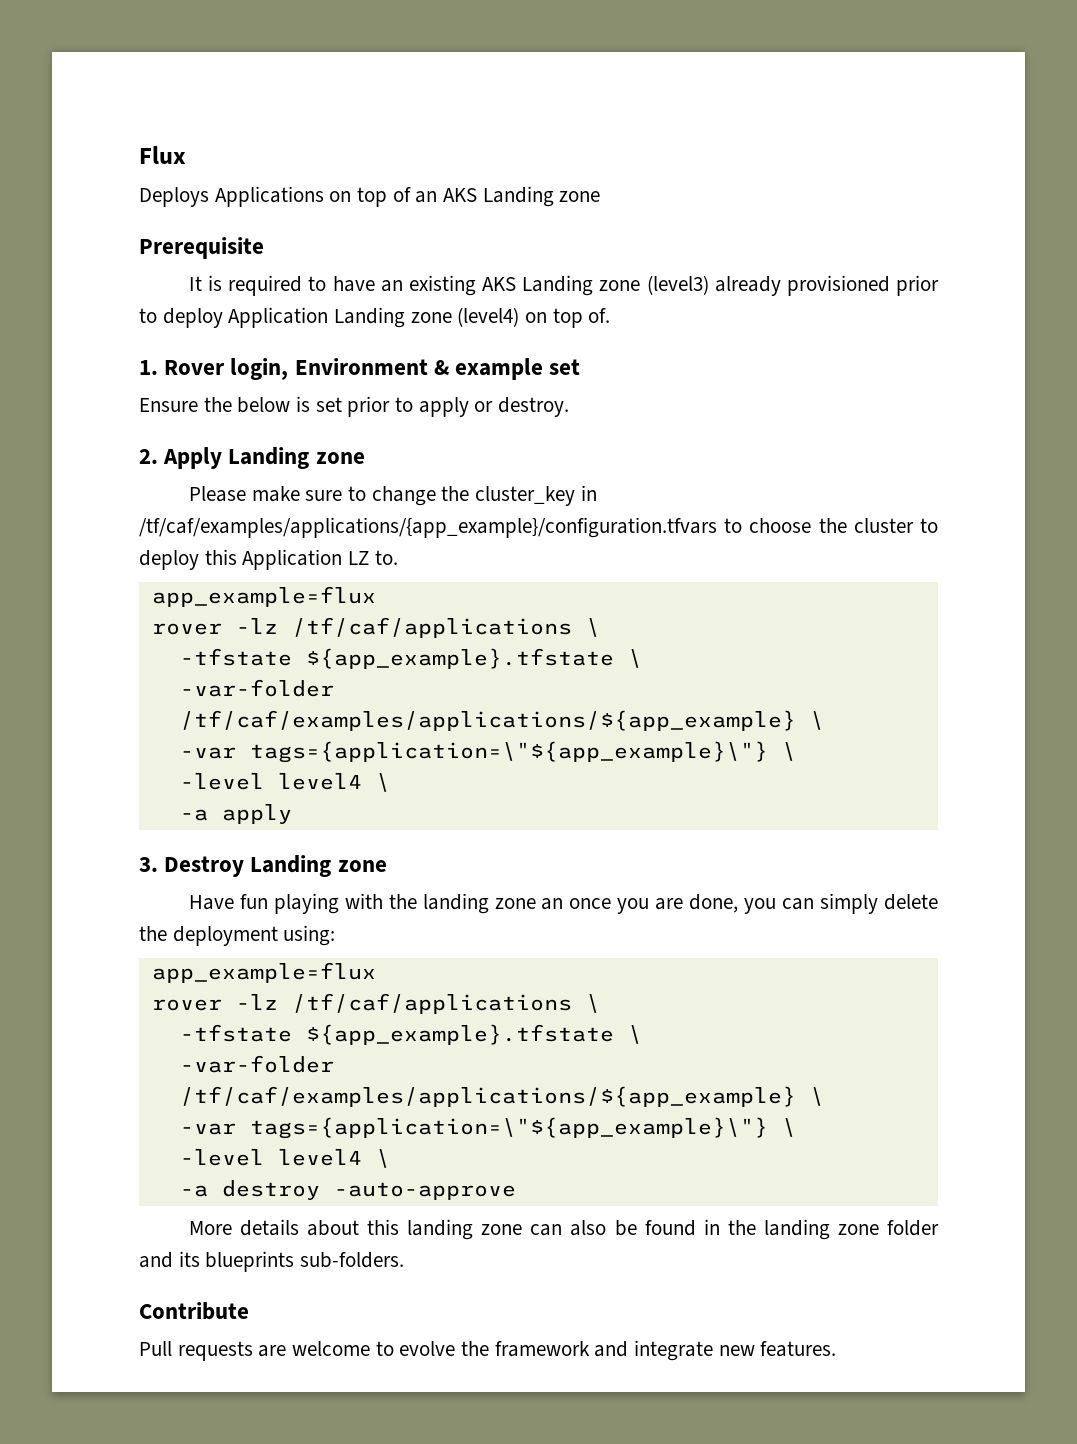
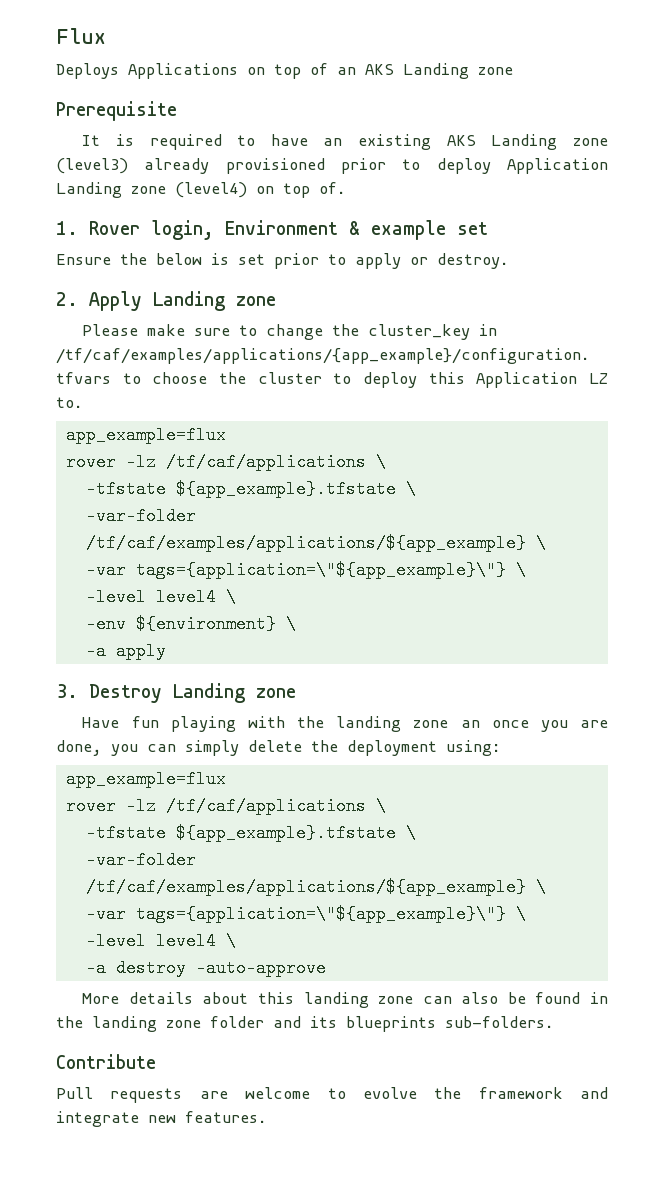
+ -env ${environment} \

